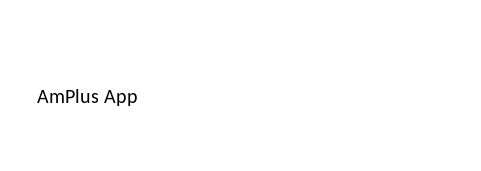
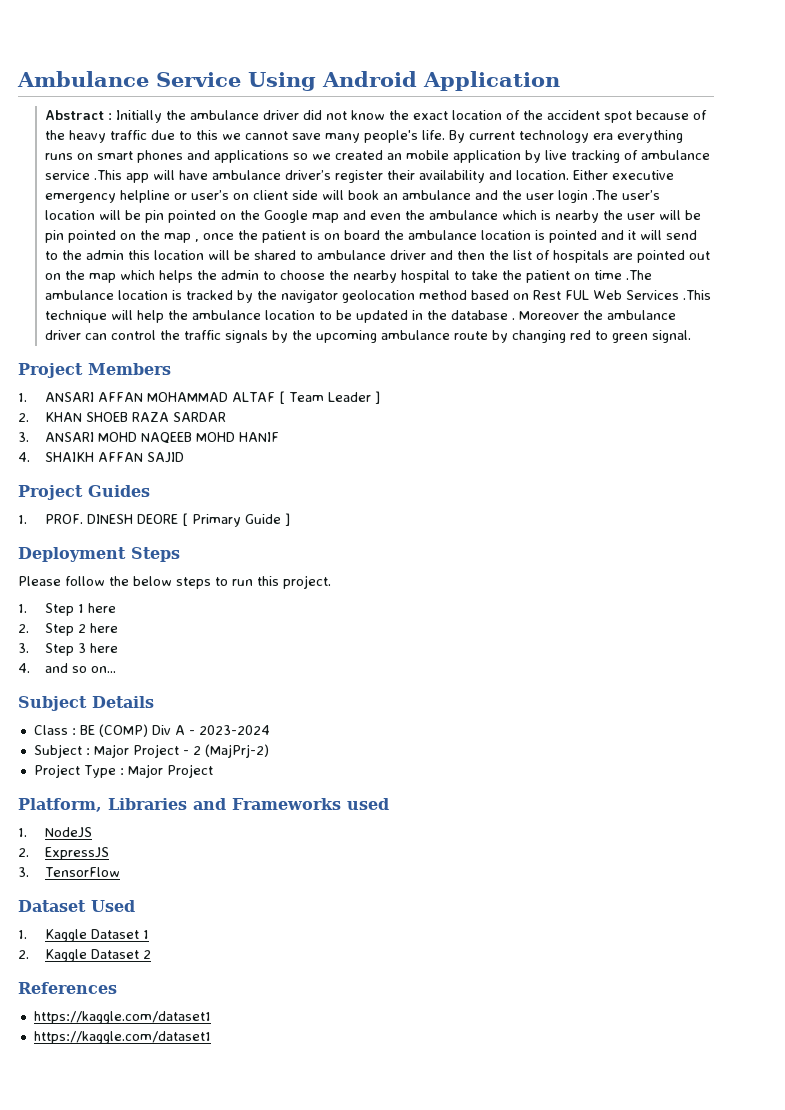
- AmPlus App
+ Ambulance Service Using Android Application
+ Abstract : Initially the ambulance driver did not know the exact location of the accident spot because of the heavy traffic due to this we cannot save many people's life. By current technology era everything runs on smart phones and applications so we created an mobile application by live tracking of ambulance service .This app will have ambulance driver’s register their availability and location. Either executive emergency helpline or user’s on client side will book an ambulance and the user login .The user’s location will be pin pointed on the Google map and even the ambulance which is nearby the user will be pin pointed on the map , once the patient is on board the ambulance location is pointed and it will send to the admin this location will be shared to ambulance driver and then the list of hospitals are pointed out on the map which helps the admin to choose the nearby hospital to take the patient on time .The ambulance location is tracked by the navigator geolocation method based on Rest FUL Web Services .This technique will help the ambulance location to be updated in the database . Moreover the ambulance driver can control the traffic signals by the upcoming ambulance route by changing red to green signal.
+ Project Members
+ 1. ANSARI AFFAN MOHAMMAD ALTAF [ Team Leader ]
+ 2. KHAN SHOEB RAZA SARDAR
+ 3. ANSARI MOHD NAQEEB MOHD HANIF
+ 4. SHAIKH AFFAN SAJID
+ Project Guides
+ 1. PROF. DINESH DEORE [ Primary Guide ]
+ Deployment Steps
+ Please follow the below steps to run this project.
+ 1. Step 1 here
+ 2. Step 2 here
+ 3. Step 3 here
+ 4. and so on...
+ Subject Details
+ Class : BE (COMP) Div A - 2023-2024
+ Subject : Major Project - 2 (MajPrj-2)
+ Project Type : Major Project
+ Platform, Libraries and Frameworks used
+ 1. NodeJS
+ 2. ExpressJS
+ 3. TensorFlow
+ Dataset Used
+ 1. Kaggle Dataset 1
+ 2. Kaggle Dataset 2
+ References
+ https://kaggle.com/dataset1
+ https://kaggle.com/dataset1

